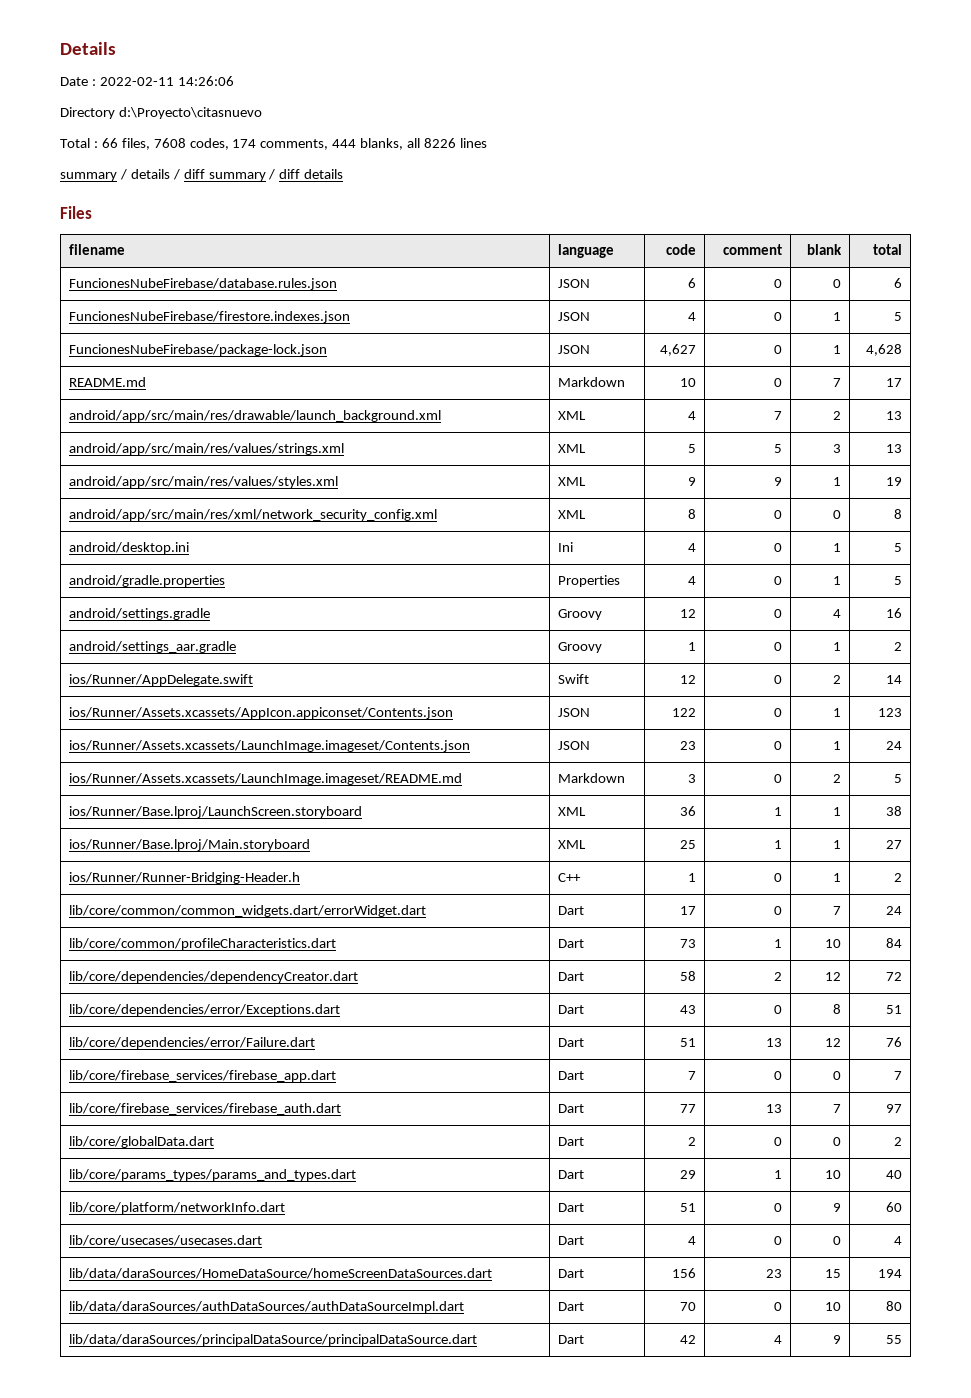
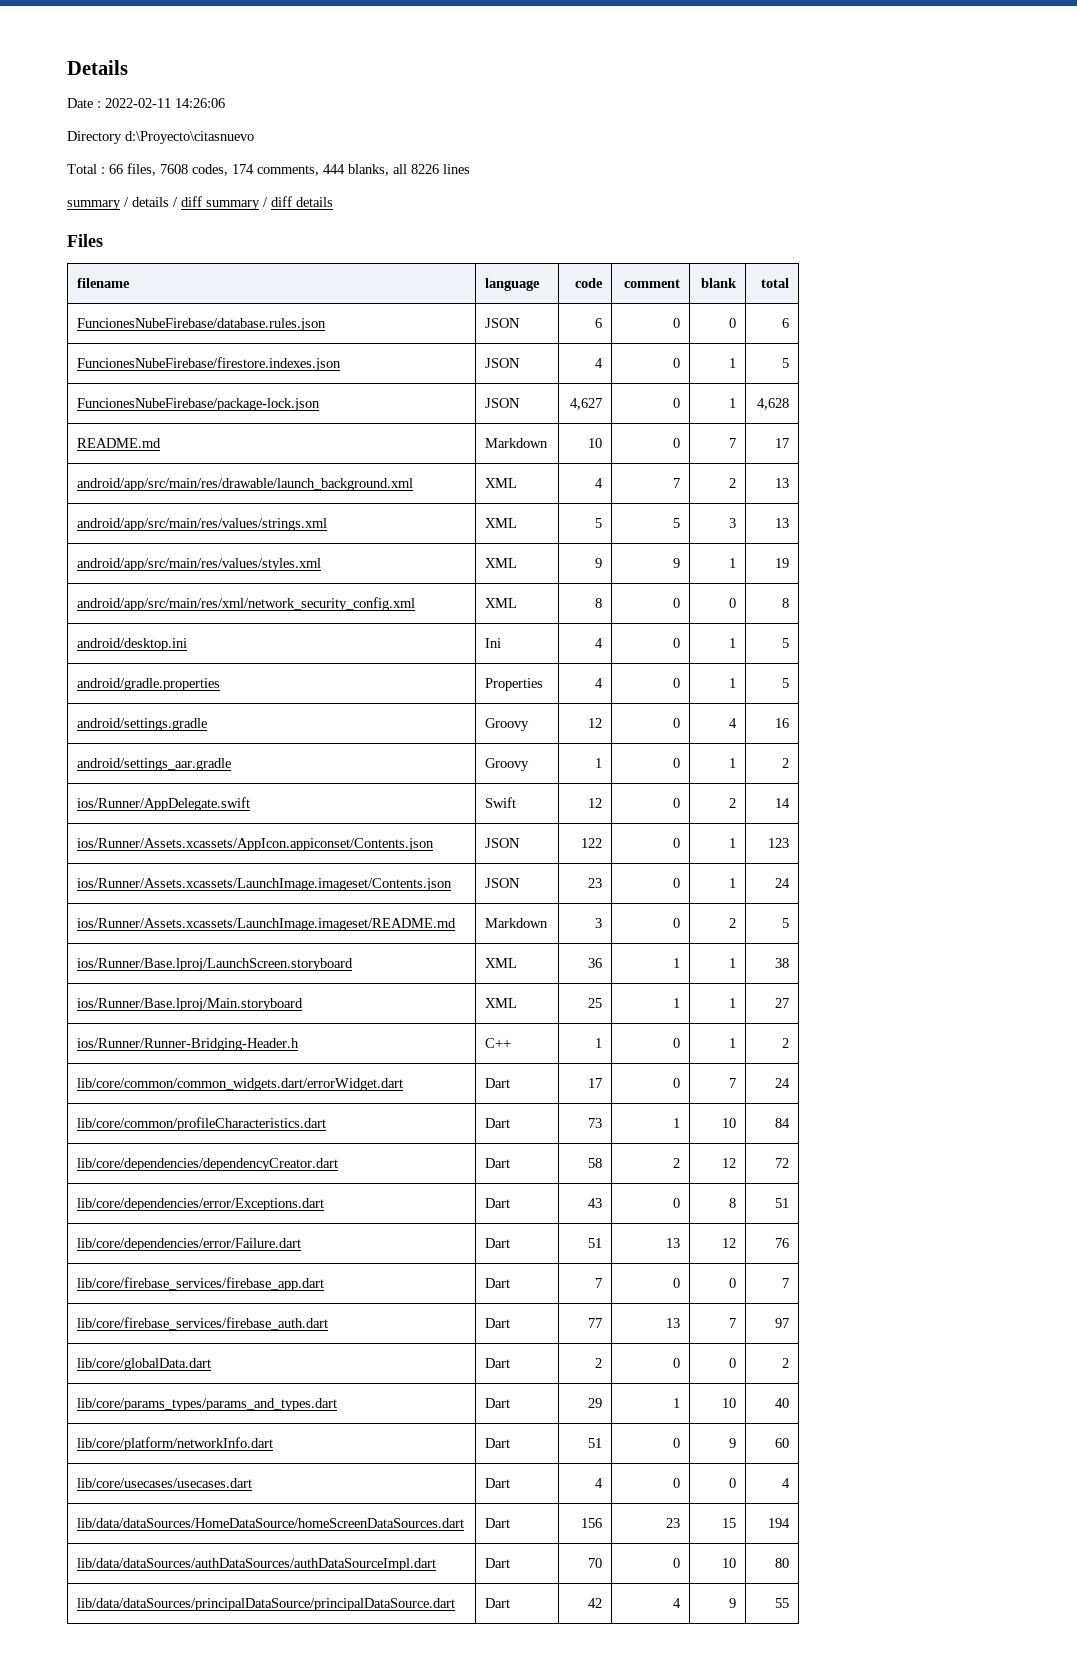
- lib/data/daraSources/HomeDataSource/homeScreenDataSources.dart | Dart | 156 | 23 | 15 | 194
+ lib/data/dataSources/HomeDataSource/homeScreenDataSources.dart | Dart | 156 | 23 | 15 | 194
- lib/data/daraSources/authDataSources/authDataSourceImpl.dart | Dart | 70 | 0 | 10 | 80
+ lib/data/dataSources/authDataSources/authDataSourceImpl.dart | Dart | 70 | 0 | 10 | 80
- lib/data/daraSources/principalDataSource/principalDataSource.dart | Dart | 42 | 4 | 9 | 55
+ lib/data/dataSources/principalDataSource/principalDataSource.dart | Dart | 42 | 4 | 9 | 55

